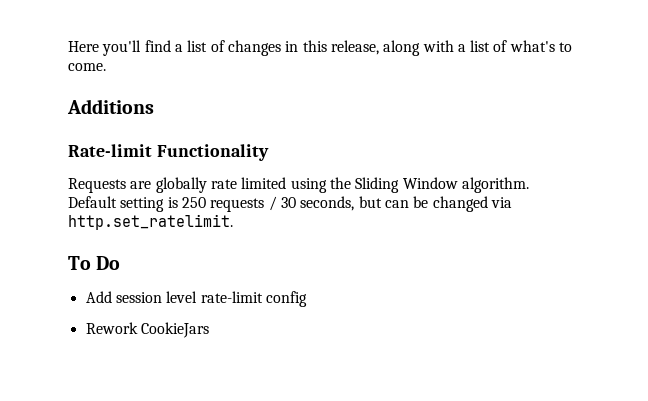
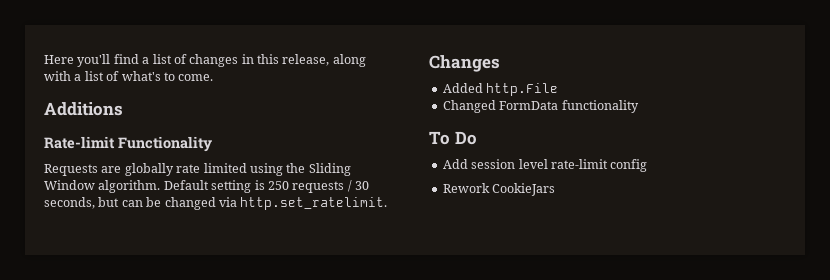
+ Changes
+ Added http.File
+ Changed FormData functionality

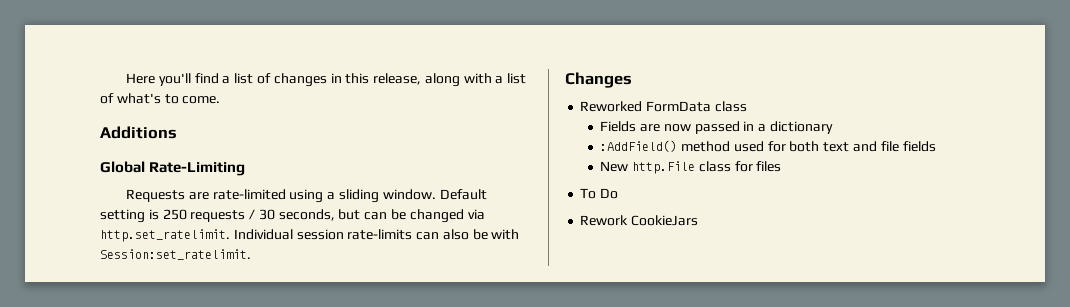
- Rate-limit Functionality
+ Global Rate-Limiting
- Requests are globally rate limited using the Sliding Window algorithm.
+ Requests are rate-limited using a sliding window.
- Default setting is 250 requests / 30 seconds, but can be changed via http.set_ratelimit.
+ Default setting is 250 requests / 30 seconds, but can be changed via http.set_ratelimit. Individual session rate-limits can also be with Session:set_ratelimit.
  Changes
- Added http.File
- Changed FormData functionality
+ Reworked FormData class
+ Fields are now passed in a dictionary
+ :AddField() method used for both text and file fields
+ New http.File class for files
  To Do
- Add session level rate-limit config

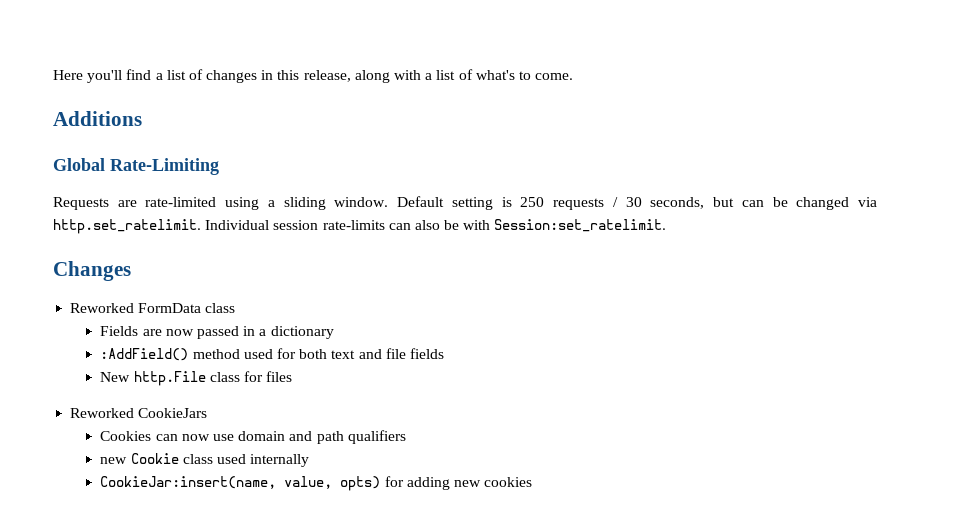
- To Do
- Rework CookieJars
+ Reworked CookieJars
+ Cookies can now use domain and path qualifiers
+ new Cookie class used internally
+ CookieJar:insert(name, value, opts) for adding new cookies

